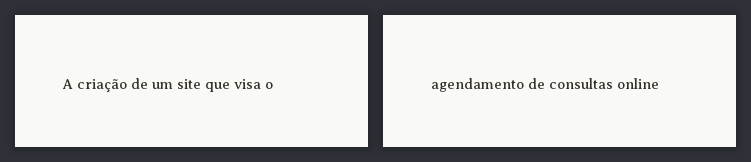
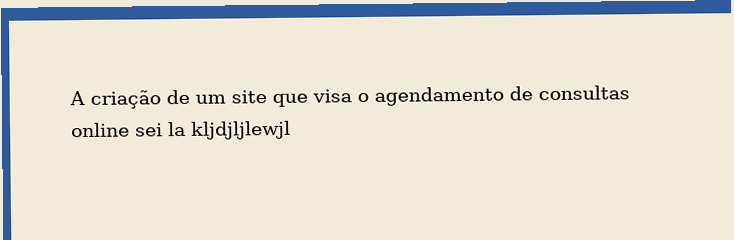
- A criação de um site que visa o agendamento de consultas online
+ A criação de um site que visa o agendamento de consultas online sei la kljdjljlewjl

